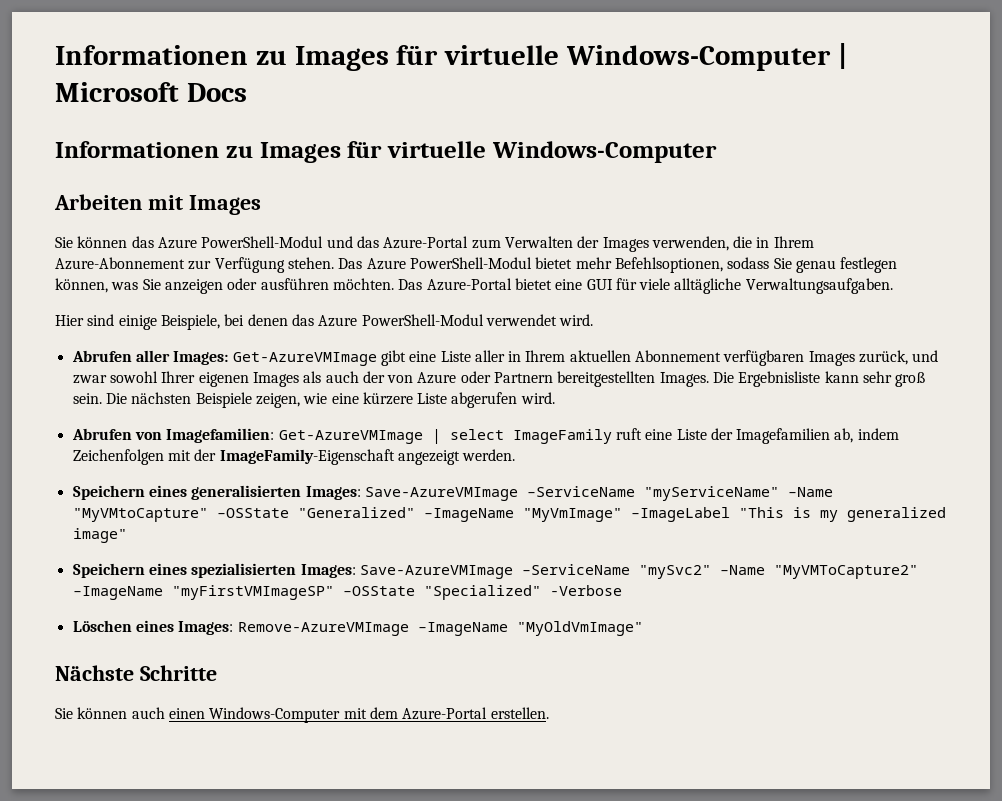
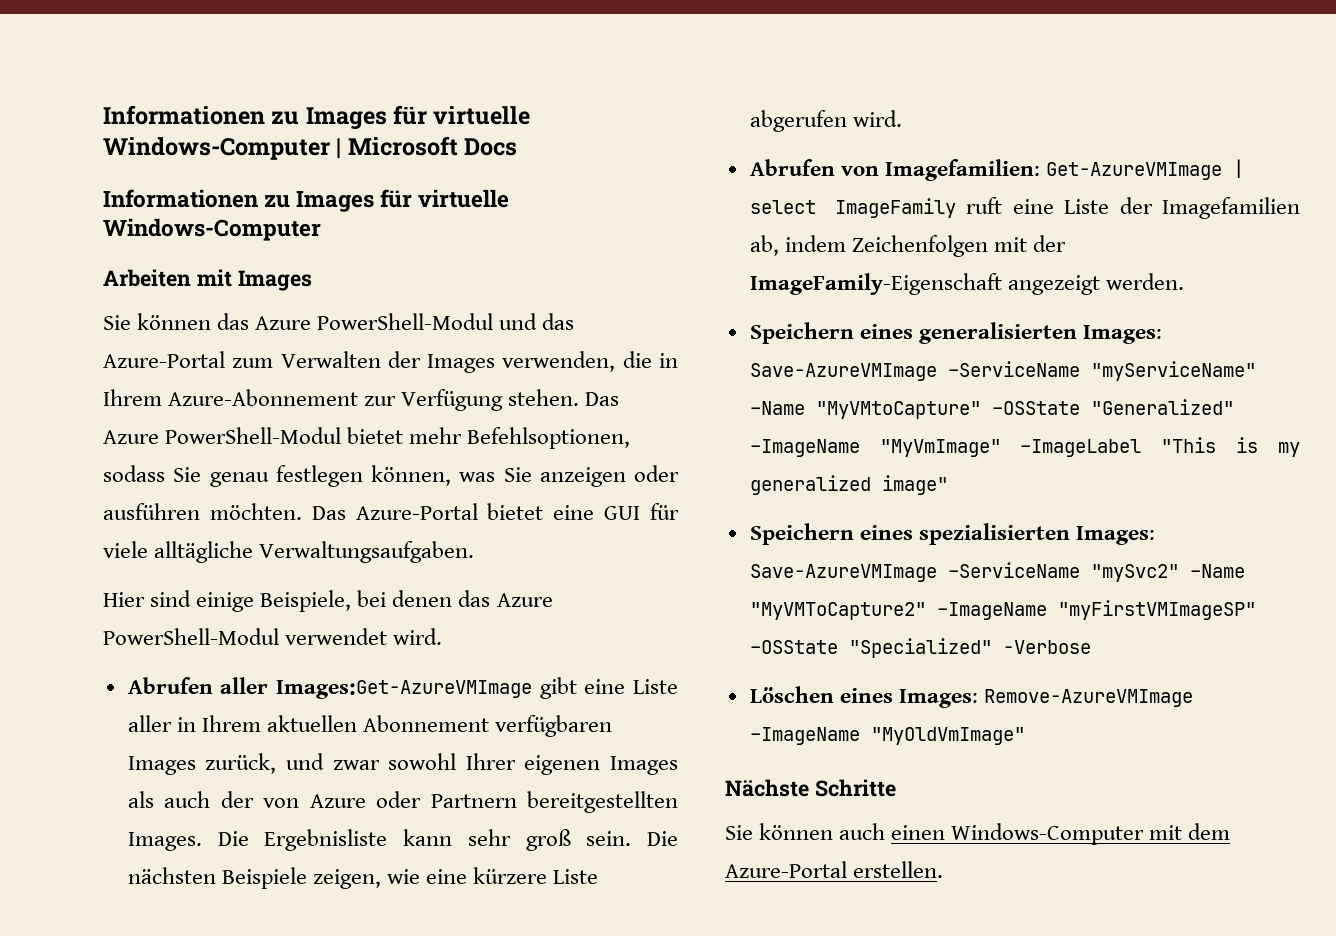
- Abrufen aller Images: Get-AzureVMImage gibt eine Liste aller in Ihrem aktuellen Abonnement verfügbaren Images zurück, und zwar sowohl Ihrer eigenen Images als auch der von Azure oder Partnern bereitgestellten Images.
+ Abrufen aller Images:Get-AzureVMImage gibt eine Liste aller in Ihrem aktuellen Abonnement verfügbaren Images zurück, und zwar sowohl Ihrer eigenen Images als auch der von Azure oder Partnern bereitgestellten Images.

